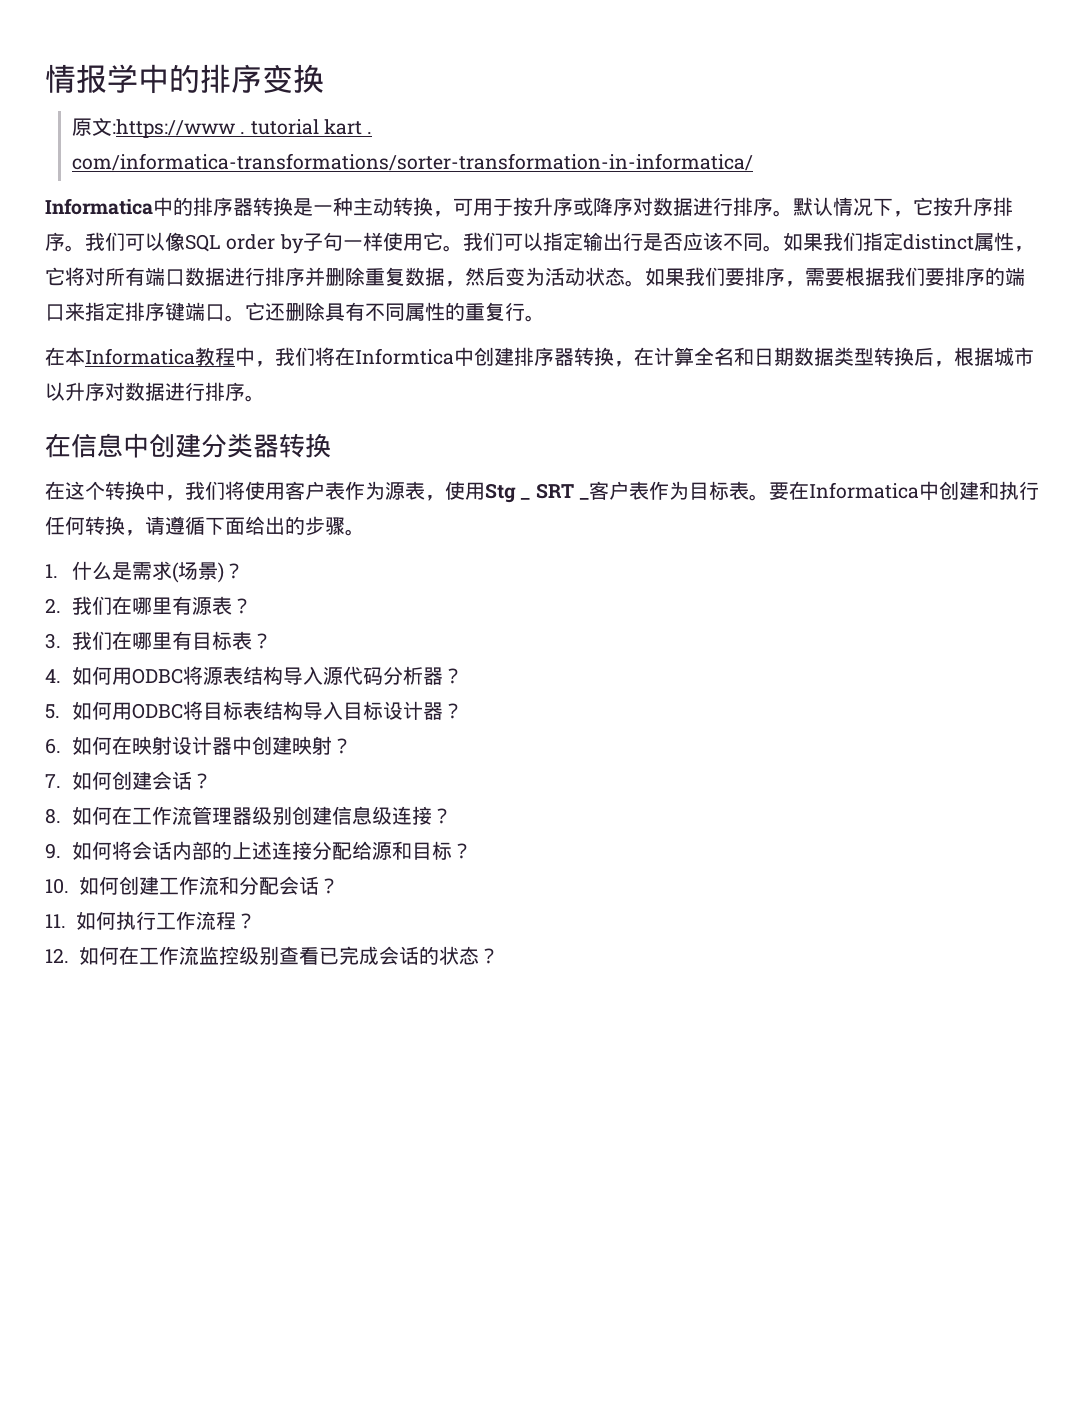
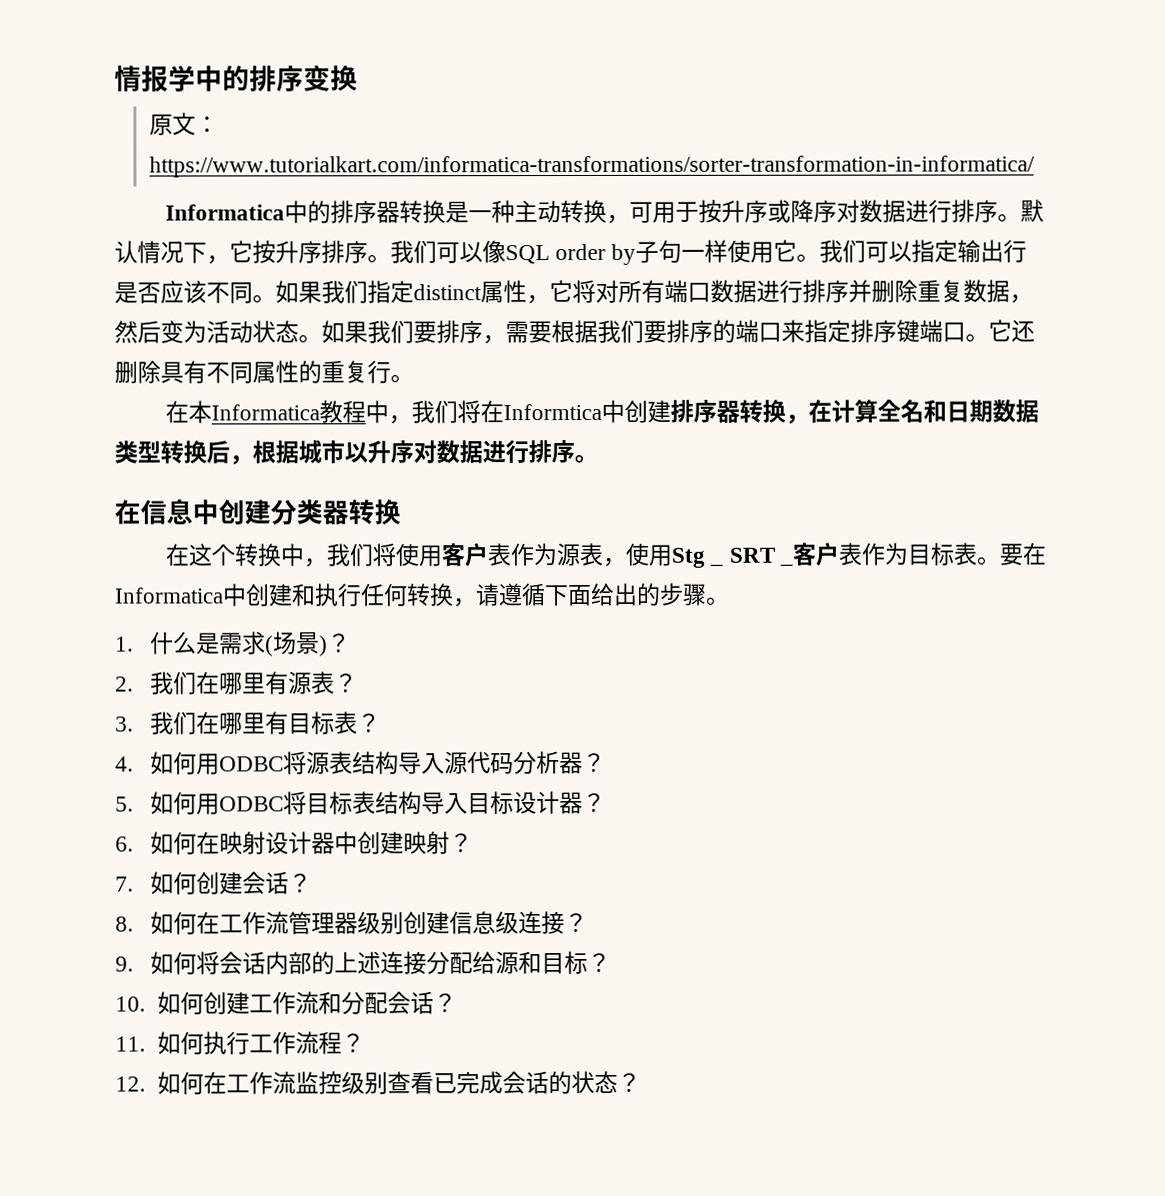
- 原文:https://www . tutorial kart . com/informatica-transformations/sorter-transformation-in-informatica/
+ 原文：https://www.tutorialkart.com/informatica-transformations/sorter-transformation-in-informatica/

